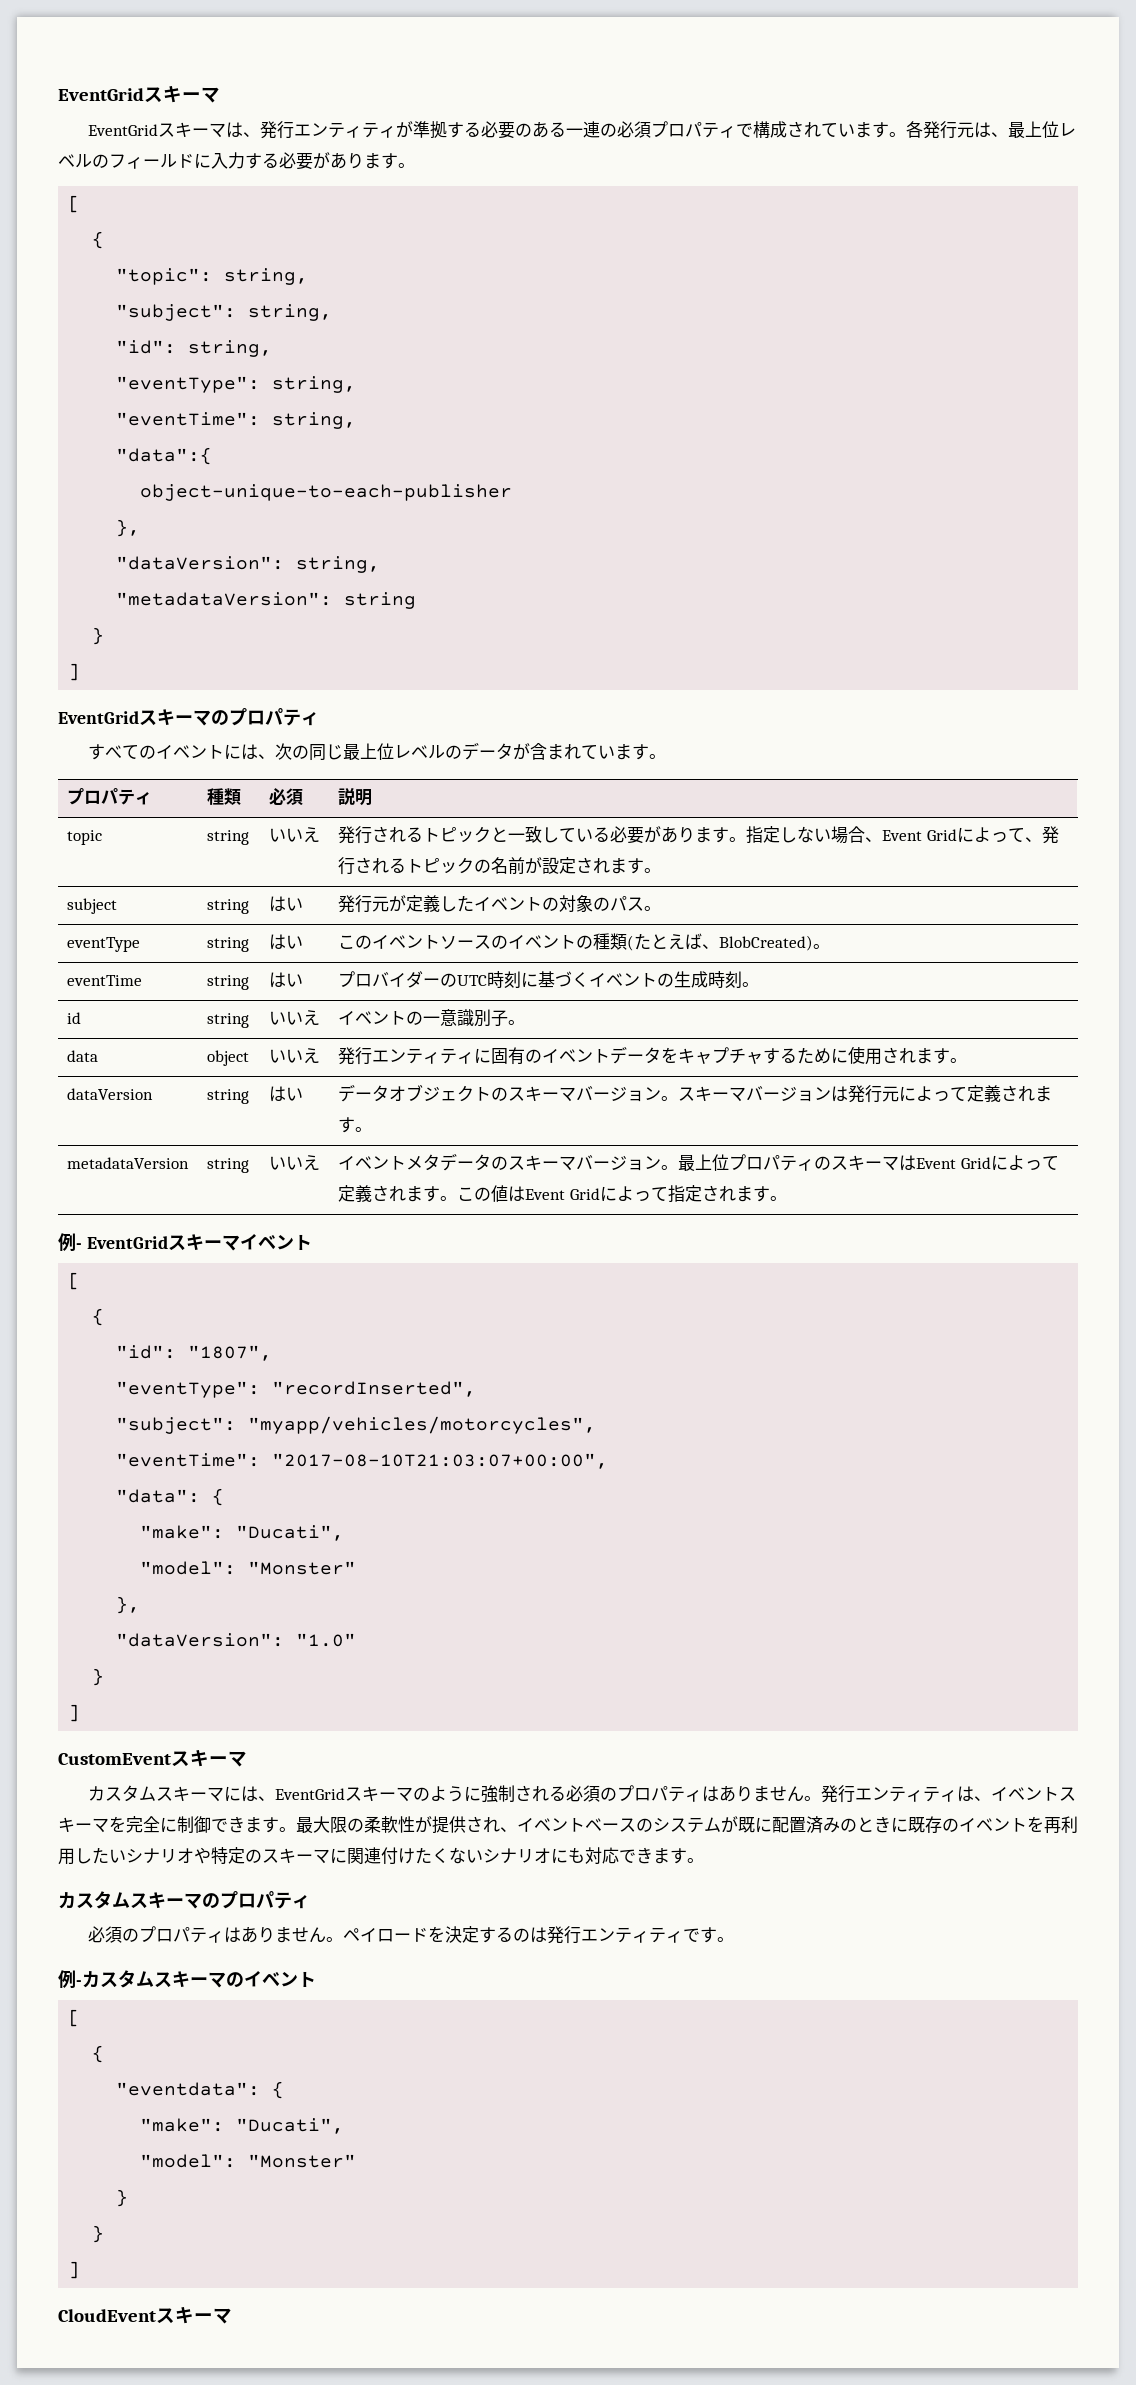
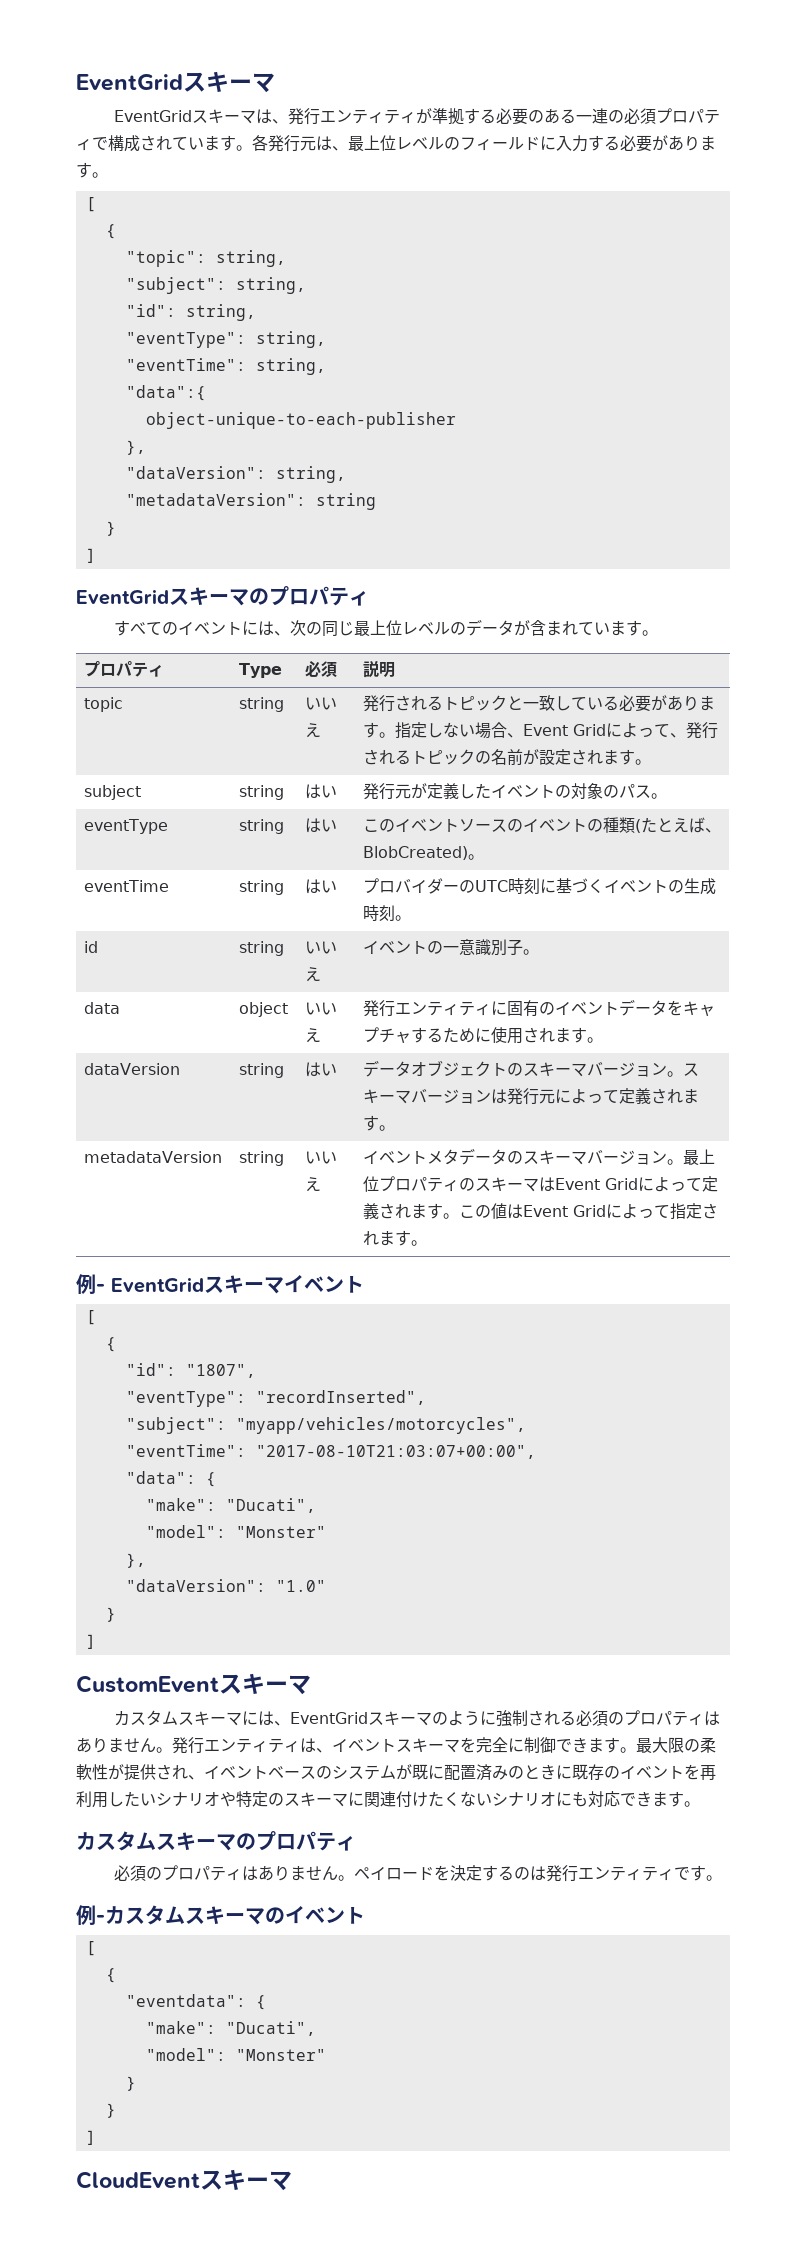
- プロパティ | 種類 | 必須 | 説明
+ プロパティ | Type | 必須 | 説明

